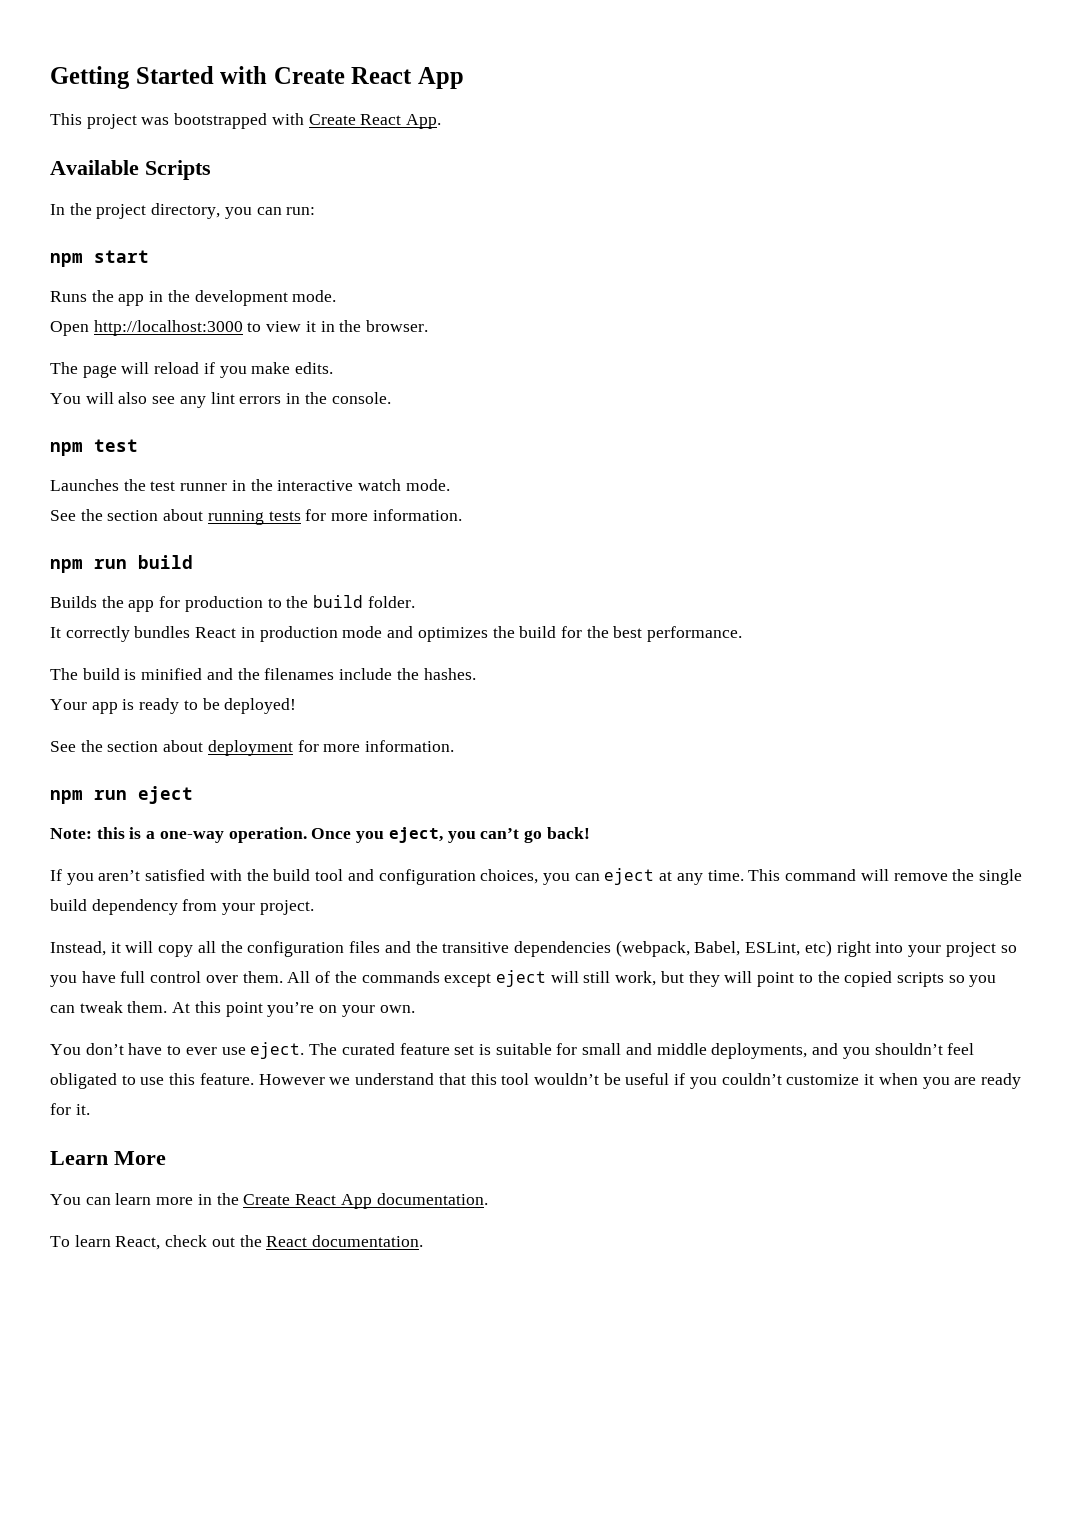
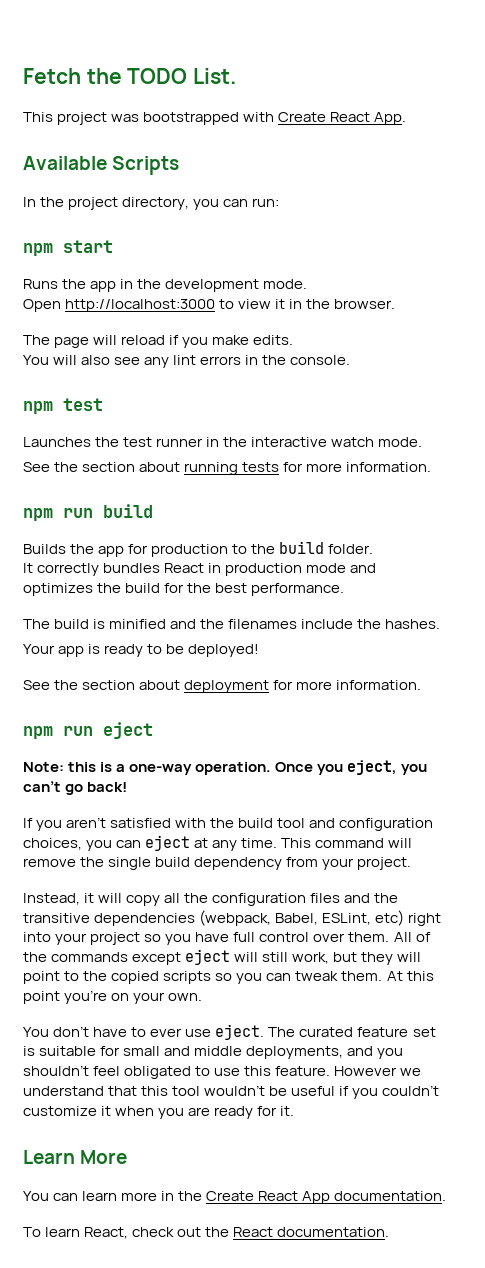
- Getting Started with Create React App
+ Fetch the TODO List.

